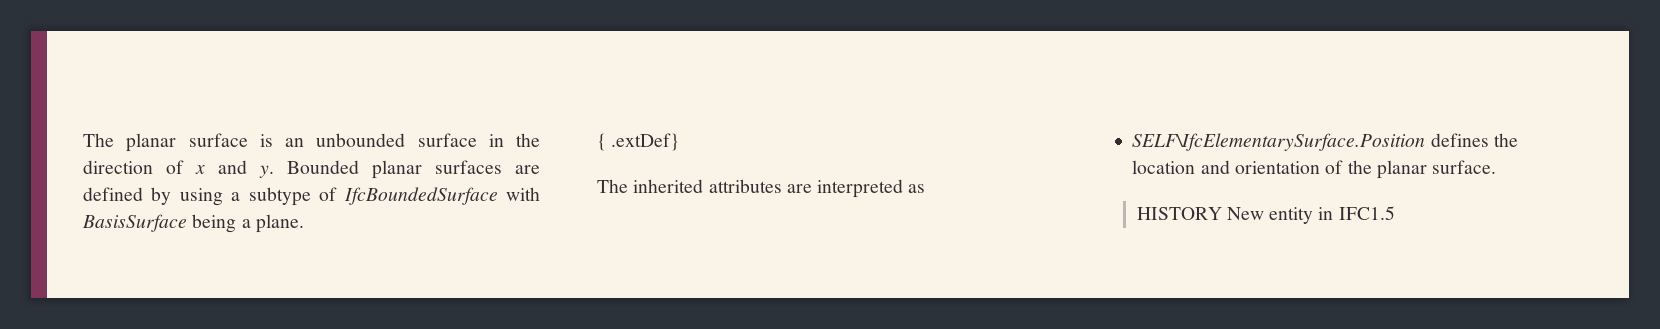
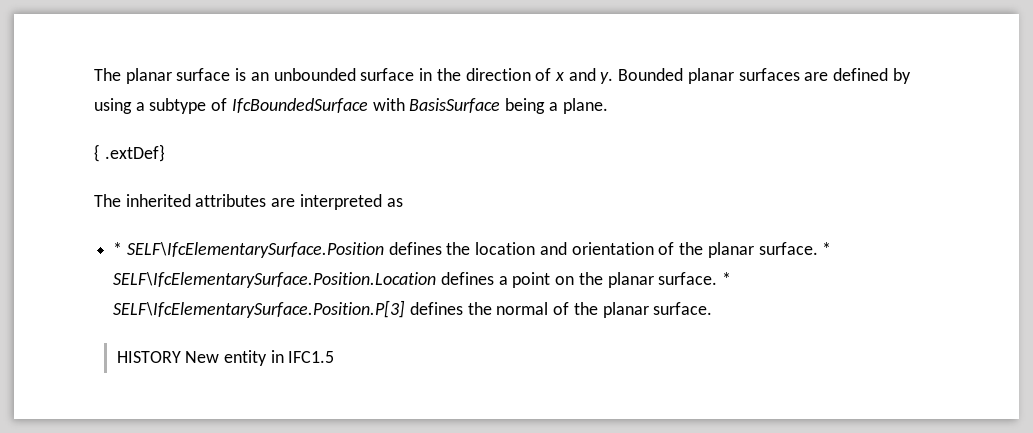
- SELF\IfcElementarySurface.Position defines the location and orientation of the planar surface.
+ * SELF\IfcElementarySurface.Position defines the location and orientation of the planar surface. * SELF\IfcElementarySurface.Position.Location defines a point on the planar surface. * SELF\IfcElementarySurface.Position.P[3] defines the normal of the planar surface.

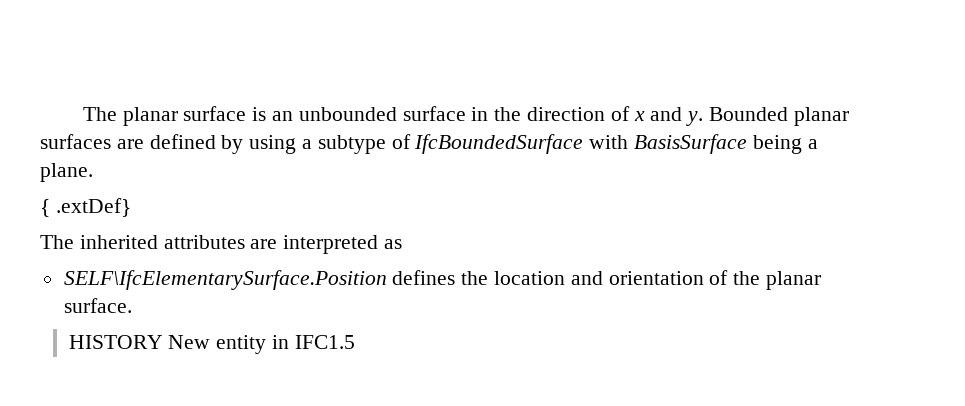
- * SELF\IfcElementarySurface.Position defines the location and orientation of the planar surface. * SELF\IfcElementarySurface.Position.Location defines a point on the planar surface. * SELF\IfcElementarySurface.Position.P[3] defines the normal of the planar surface.
+ SELF\IfcElementarySurface.Position defines the location and orientation of the planar surface.

